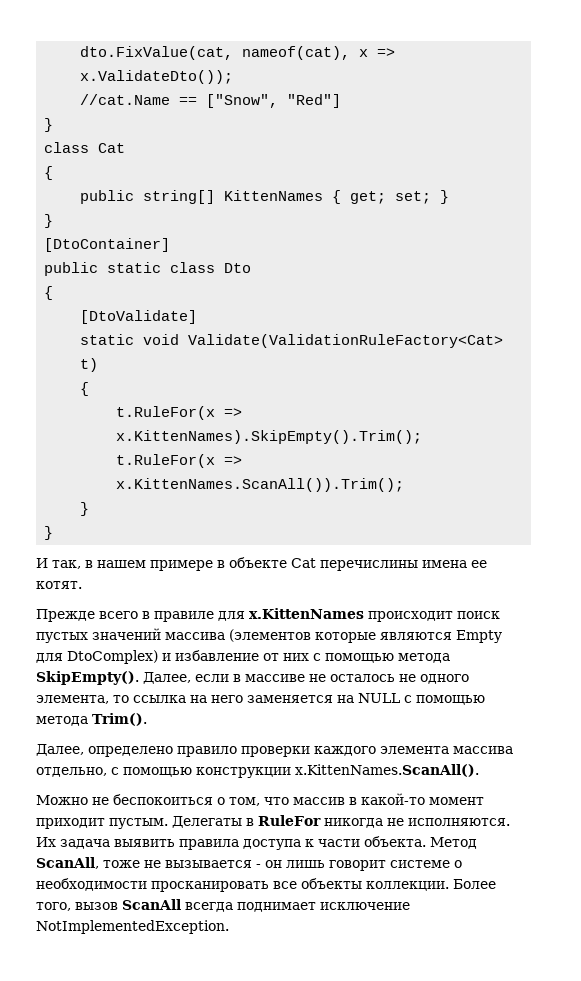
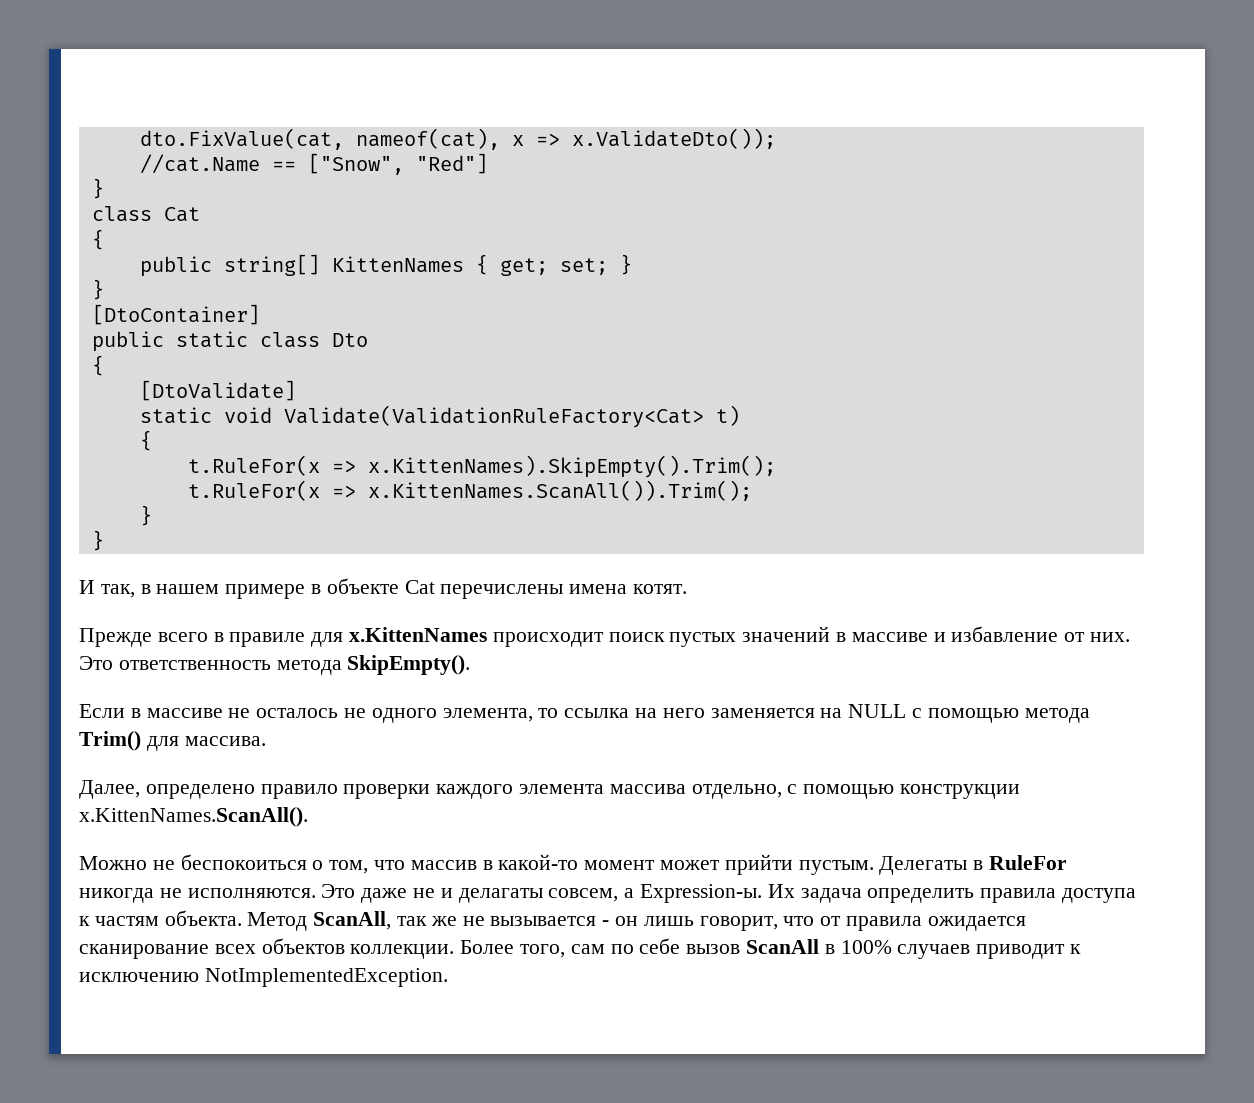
- И так, в нашем примере в объекте Cat перечислины имена ее котят.
+ И так, в нашем примере в объекте Cat перечислены имена котят.
- Прежде всего в правиле для x.KittenNames происходит поиск пустых значений массива (элементов которые являются Empty для DtoComplex) и избавление от них с помощью метода SkipEmpty(). Далее, если в массиве не осталось не одного элемента, то ссылка на него заменяется на NULL с помощью метода Trim().
+ Прежде всего в правиле для x.KittenNames происходит поиск пустых значений в массиве и избавление от них. Это ответственность метода SkipEmpty().
+ Если в массиве не осталось не одного элемента, то ссылка на него заменяется на NULL с помощью метода Trim() для массива.
- Можно не беспокоиться о том, что массив в какой-то момент приходит пустым.
+ Можно не беспокоиться о том, что массив в какой-то момент может прийти пустым.
+ Это даже не и делагаты совсем, а Expression-ы.
- Их задача выявить правила доступа к части объекта.
+ Их задача определить правила доступа к частям объекта.
- Метод ScanAll, тоже не вызывается - он лишь говорит системе о необходимости просканировать все объекты коллекции. Более того, вызов ScanAll всегда поднимает исключение NotImplementedException.
+ Метод ScanAll, так же не вызывается - он лишь говорит, что от правила ожидается сканирование всех объектов коллекции. Более того, сам по себе вызов ScanAll в 100% случаев приводит к исключению NotImplementedException.

